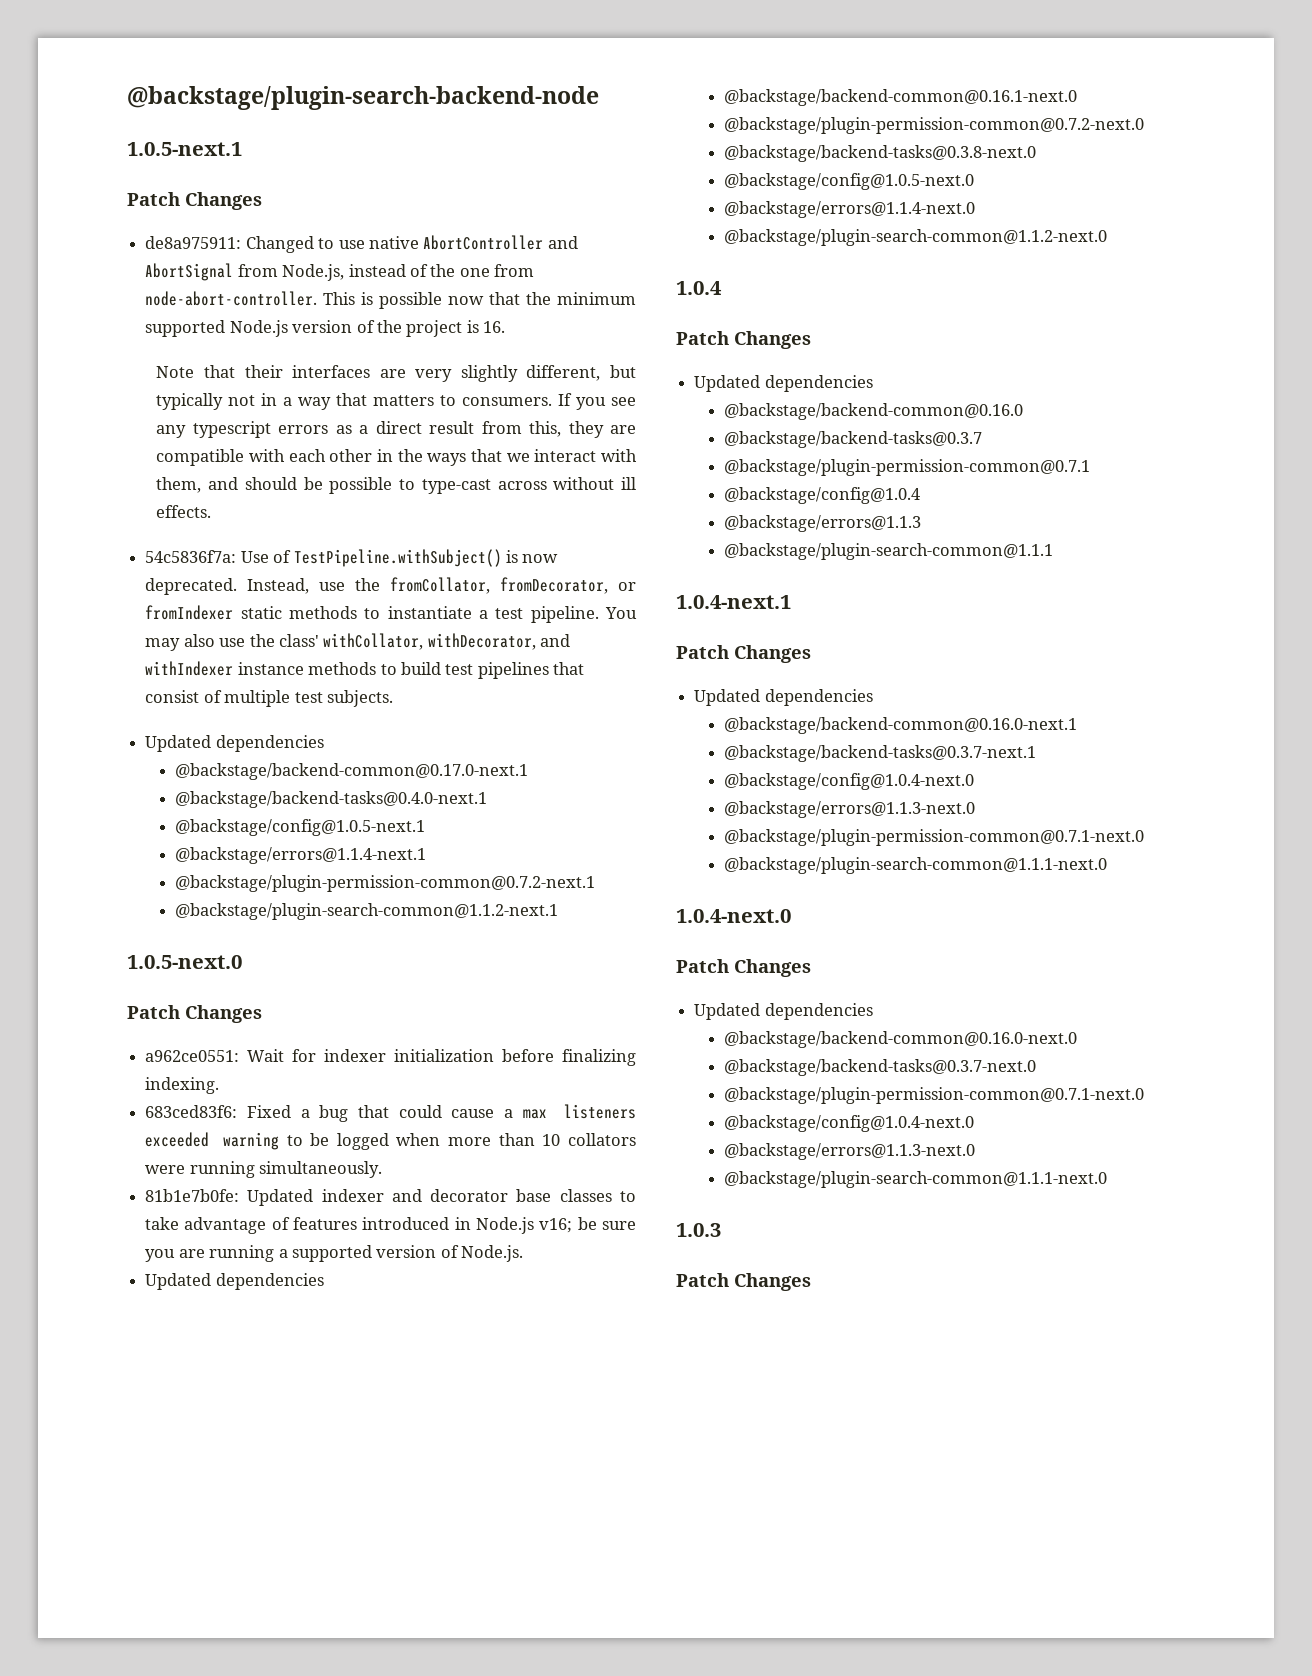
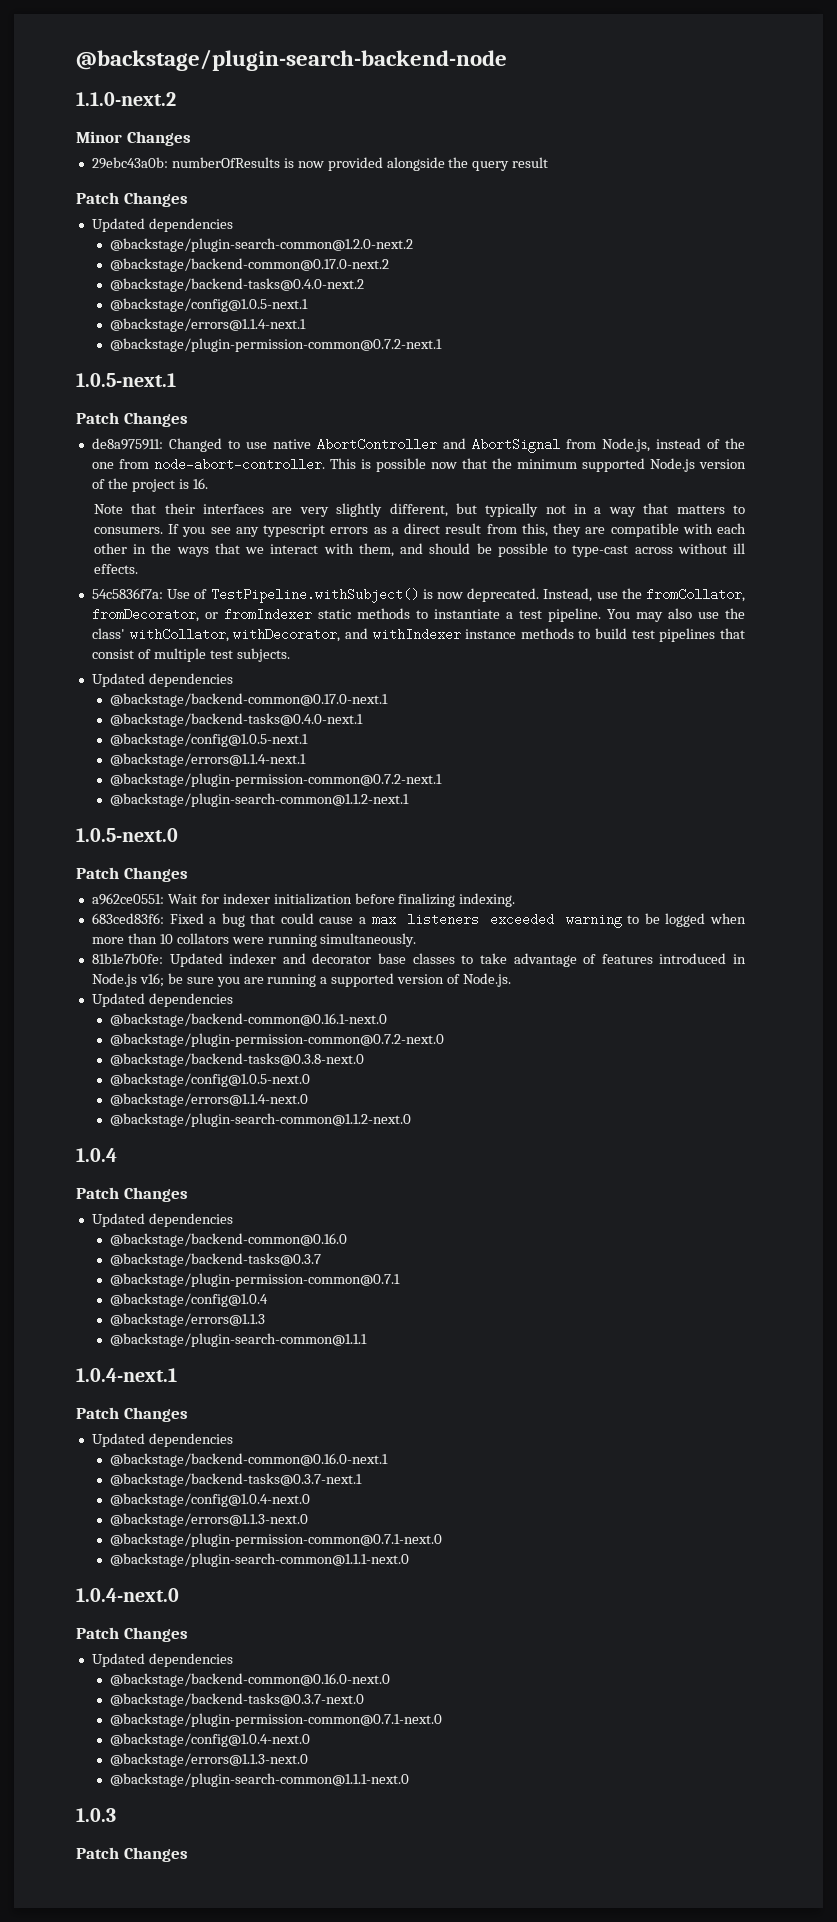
+ 1.1.0-next.2
+ Minor Changes
+ 29ebc43a0b: numberOfResults is now provided alongside the query result
+ Patch Changes
+ Updated dependencies
+ @backstage/plugin-search-common@1.2.0-next.2
+ @backstage/backend-common@0.17.0-next.2
+ @backstage/backend-tasks@0.4.0-next.2
+ @backstage/config@1.0.5-next.1
+ @backstage/errors@1.1.4-next.1
+ @backstage/plugin-permission-common@0.7.2-next.1

